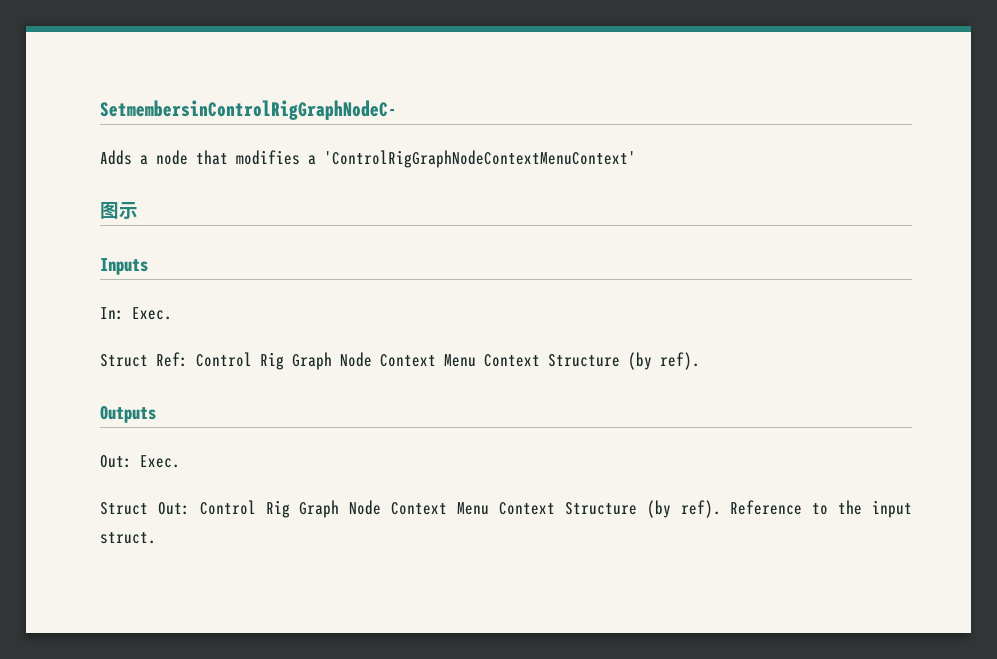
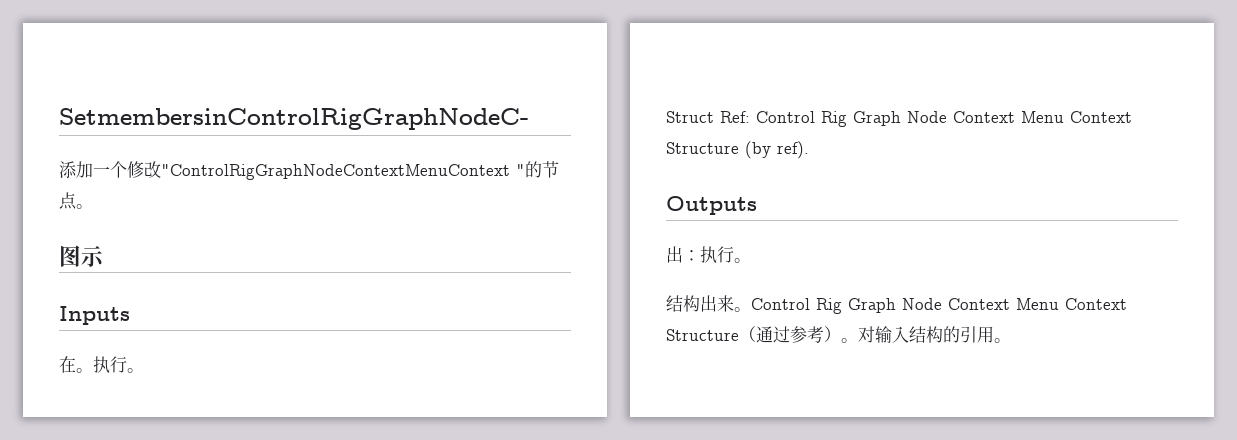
- Adds a node that modifies a 'ControlRigGraphNodeContextMenuContext'
+ 添加一个修改"ControlRigGraphNodeContextMenuContext "的节点。
- In: Exec.
+ 在。执行。
- Out: Exec.
- Struct Out: Control Rig Graph Node Context Menu Context Structure (by ref). Reference to the input struct.
+ 出：执行。
+ 结构出来。Control Rig Graph Node Context Menu Context Structure（通过参考）。对输入结构的引用。

